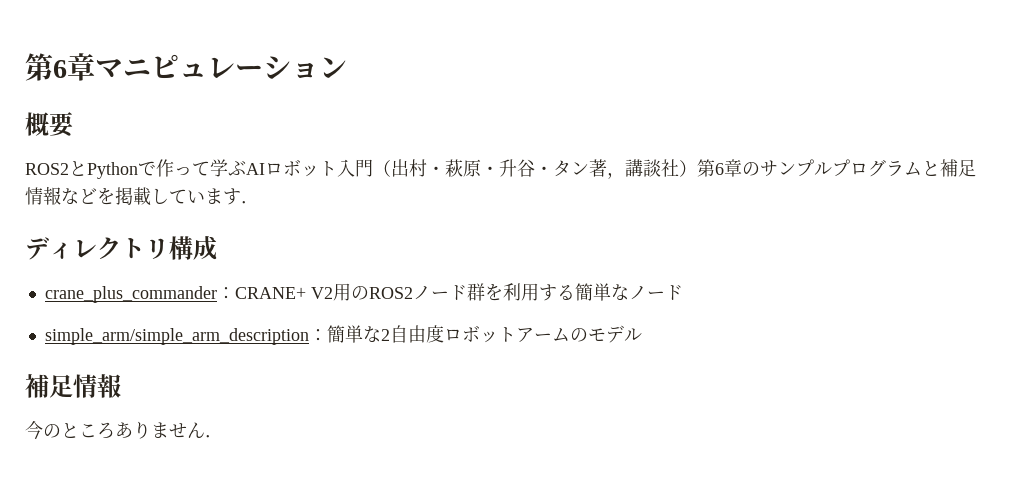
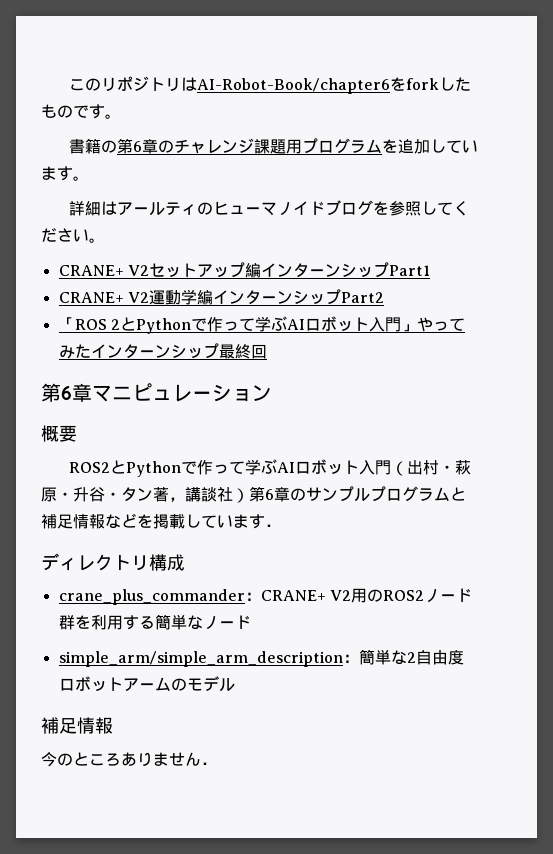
+ このリポジトリはAI-Robot-Book/chapter6をforkしたものです。
+ 書籍の第6章のチャレンジ課題用プログラムを追加しています。
+ 詳細はアールティのヒューマノイドブログを参照してください。
+ CRANE+ V2セットアップ編インターンシップPart1
+ CRANE+ V2運動学編インターンシップPart2
+ 「ROS 2とPythonで作って学ぶAIロボット入門」やってみたインターンシップ最終回

